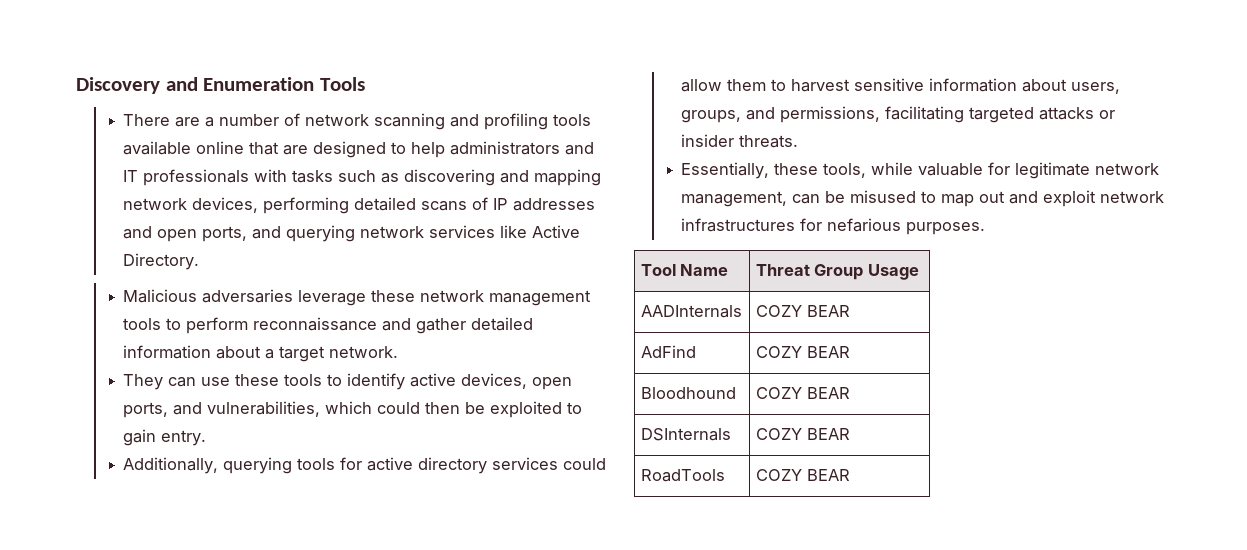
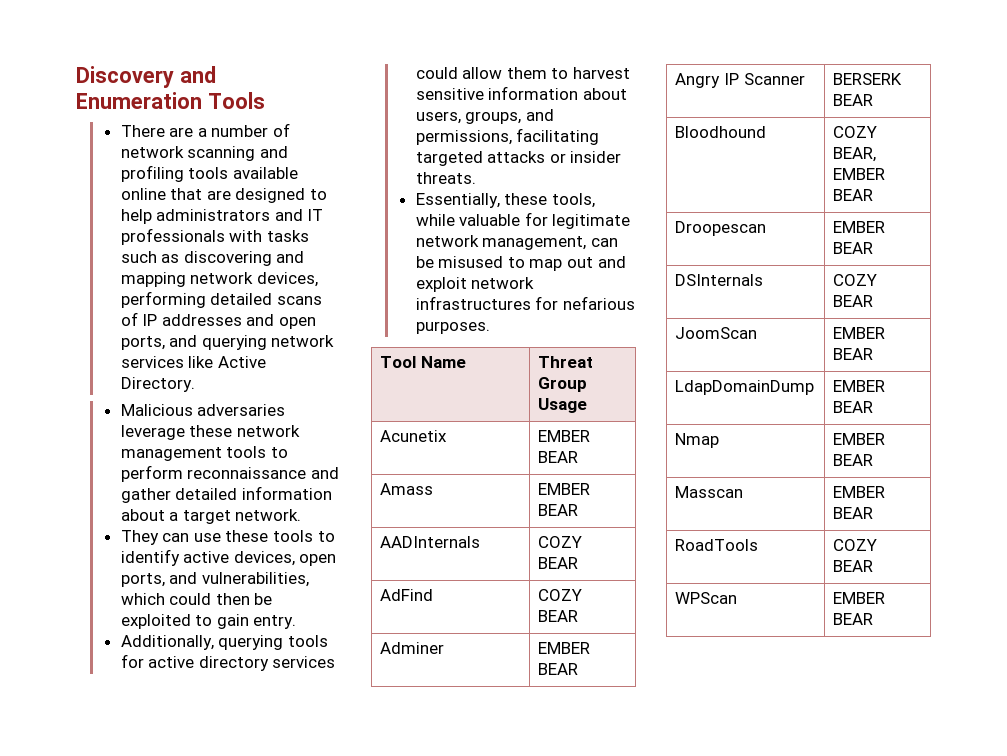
+ Acunetix | EMBER BEAR
+ Amass | EMBER BEAR
- Bloodhound | COZY BEAR
+ Adminer | EMBER BEAR
+ Angry IP Scanner | BERSERK BEAR
+ Bloodhound | COZY BEAR, EMBER BEAR
+ Droopescan | EMBER BEAR
  DSInternals | COZY BEAR
+ JoomScan | EMBER BEAR
+ LdapDomainDump | EMBER BEAR
+ Nmap | EMBER BEAR
+ Masscan | EMBER BEAR
+ WPScan | EMBER BEAR

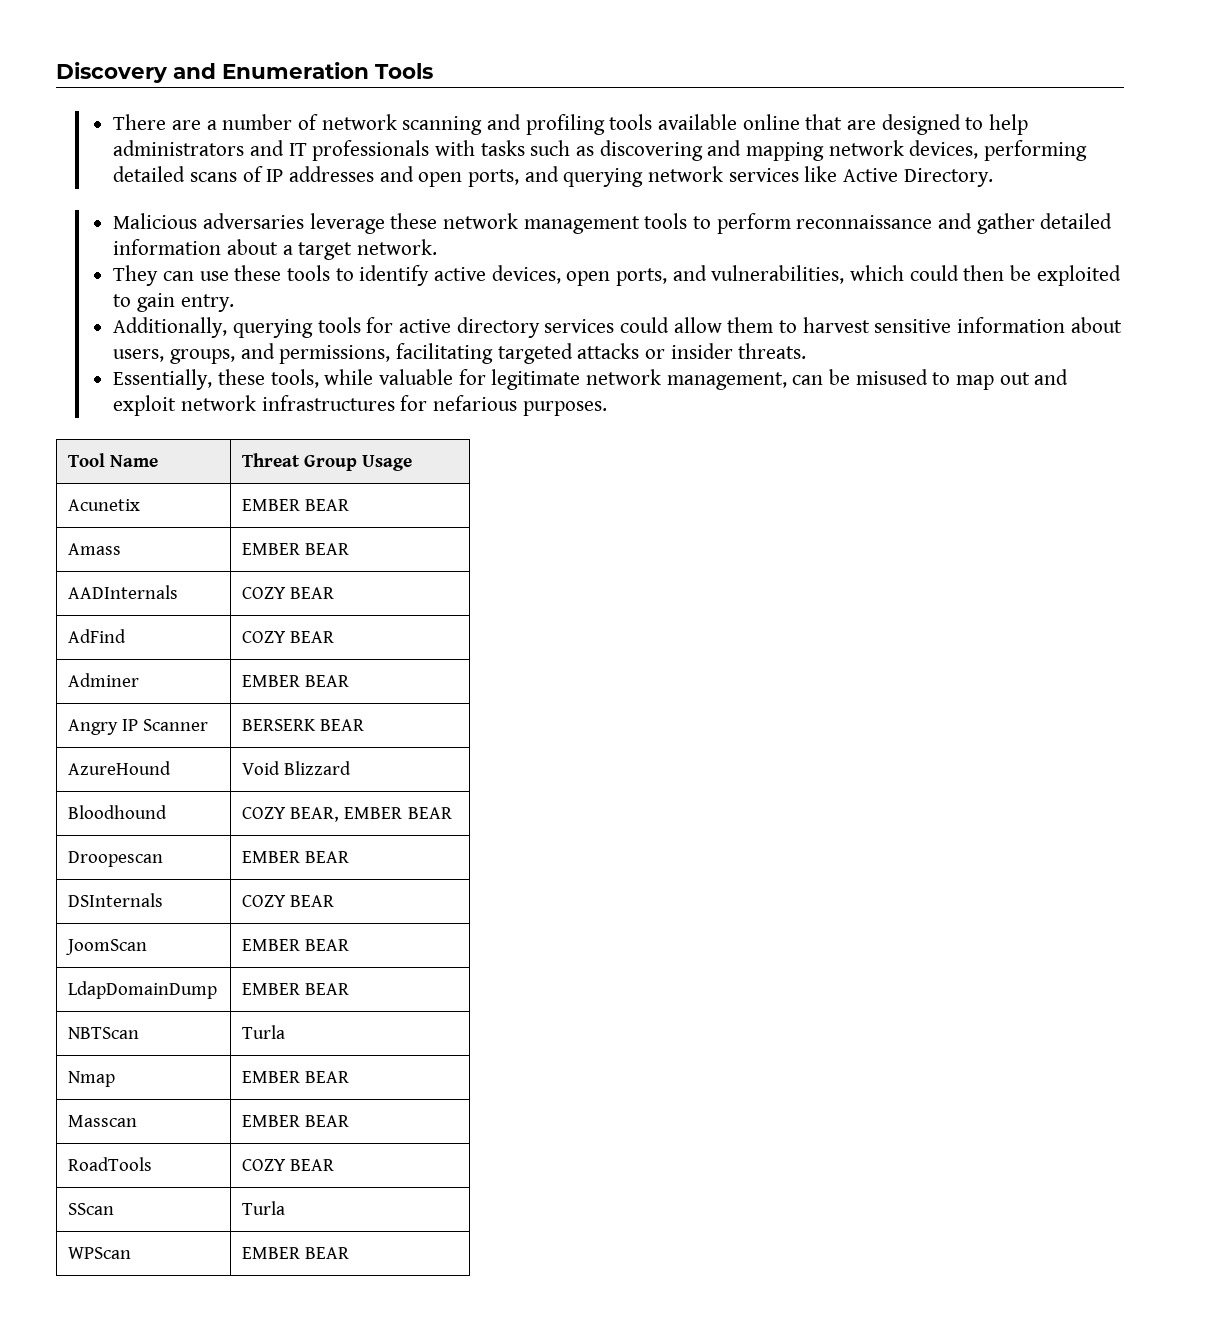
+ AzureHound | Void Blizzard
+ NBTScan | Turla
+ SScan | Turla

